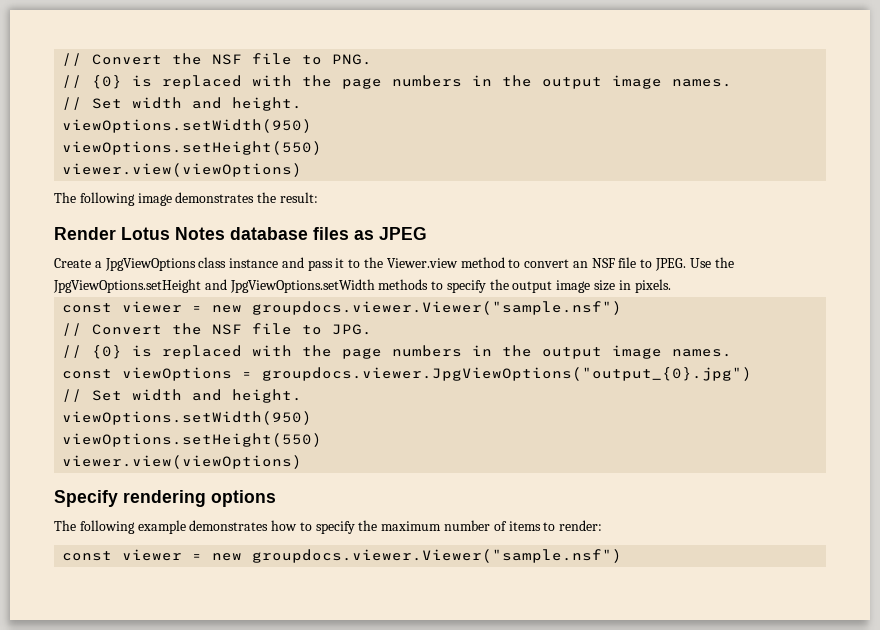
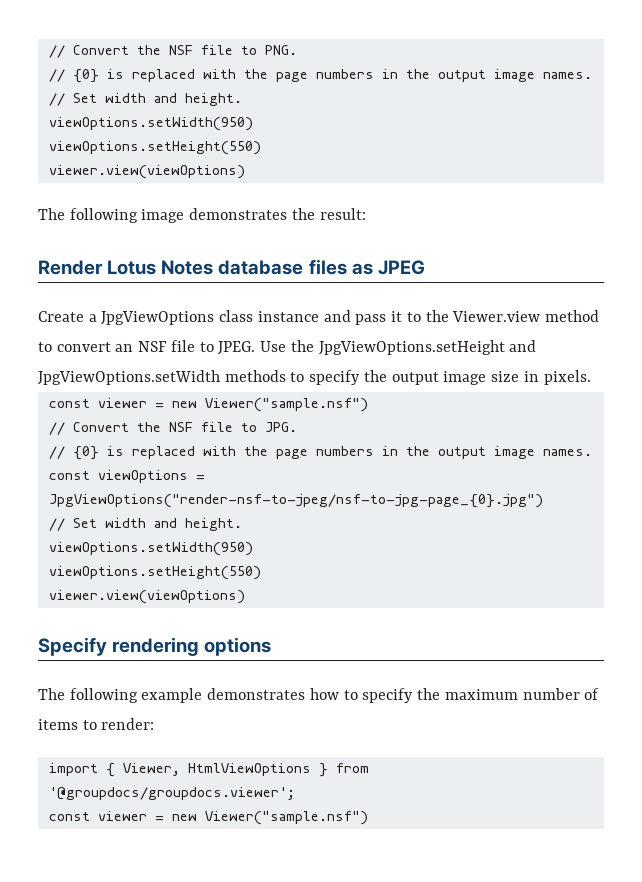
  Use the JpgViewOptions.setHeight and JpgViewOptions.setWidth methods to specify the output image size in pixels.
- const viewer = new groupdocs.viewer.Viewer("sample.nsf")
+ const viewer = new Viewer("sample.nsf")
- const viewOptions = groupdocs.viewer.JpgViewOptions("output_{0}.jpg")
+ const viewOptions = JpgViewOptions("render-nsf-to-jpeg/nsf-to-jpg-page_{0}.jpg")
  The following example demonstrates how to specify the maximum number of items to render:
- const viewer = new groupdocs.viewer.Viewer("sample.nsf")
+ import { Viewer, HtmlViewOptions } from '@groupdocs/groupdocs.viewer';
+ const viewer = new Viewer("sample.nsf")

